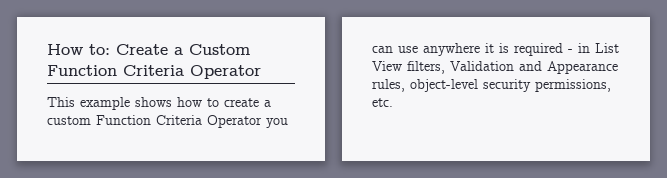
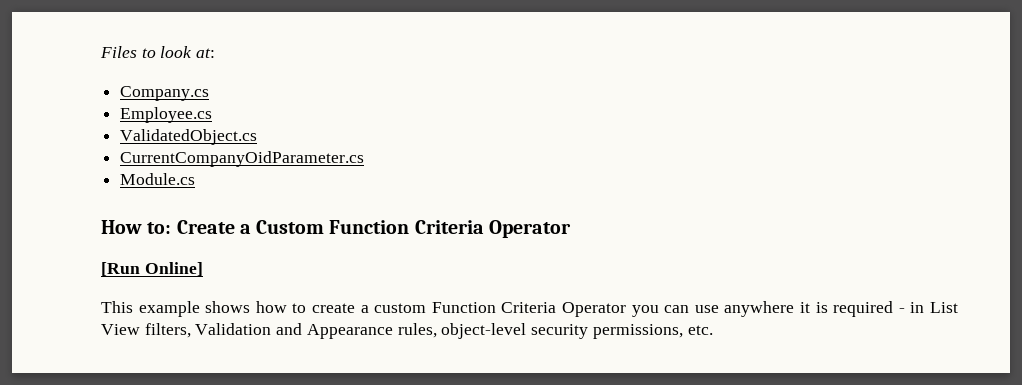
+ Files to look at:
+ Company.cs
+ Employee.cs
+ ValidatedObject.cs
+ CurrentCompanyOidParameter.cs
+ Module.cs
+ [Run Online]

